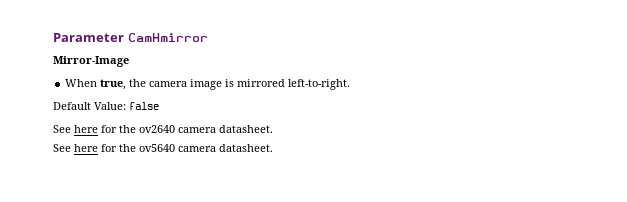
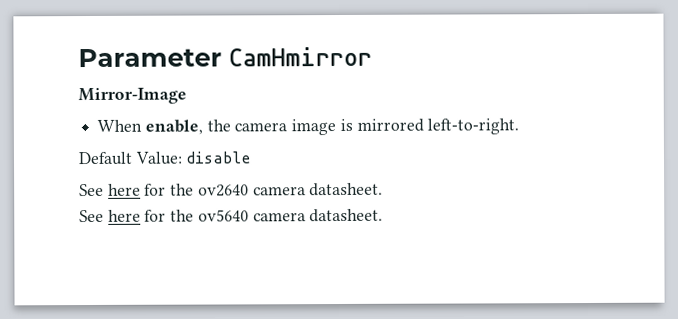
- When true, the camera image is mirrored left-to-right.
+ When enable, the camera image is mirrored left-to-right.
- Default Value: false
+ Default Value: disable

